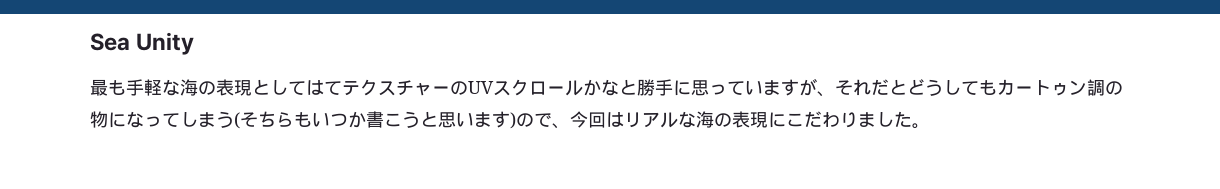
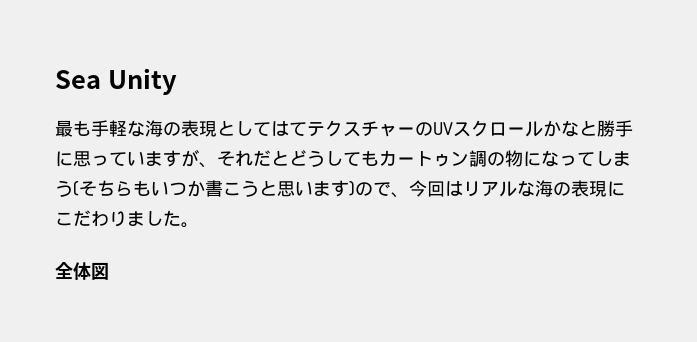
+ 全体図

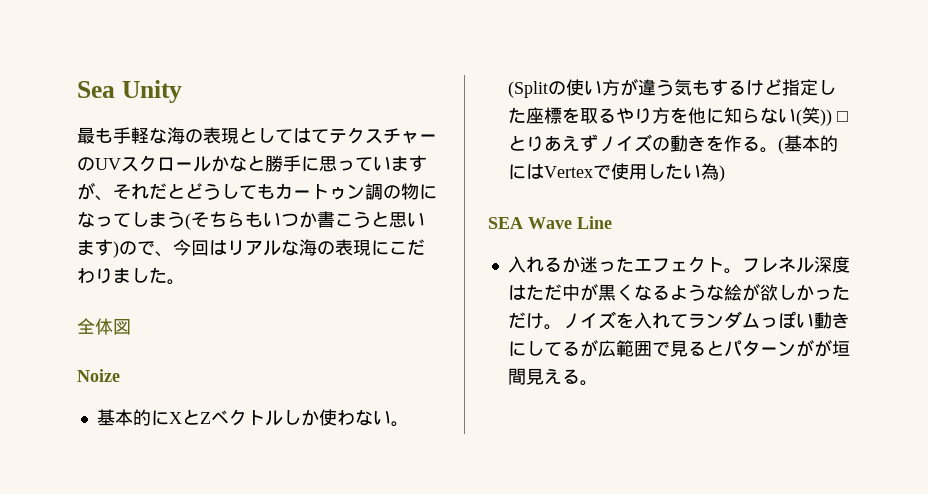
+ Noize
+ 基本的にXとZベクトルしか使わない。(Splitの使い方が違う気もするけど指定した座標を取るやり方を他に知らない(笑)) □とりあえずノイズの動きを作る。(基本的にはVertexで使用したい為)
+ SEA Wave Line
+ 入れるか迷ったエフェクト。フレネル深度はただ中が黒くなるような絵が欲しかっただけ。ノイズを入れてランダムっぽい動きにしてるが広範囲で見るとパターンがが垣間見える。

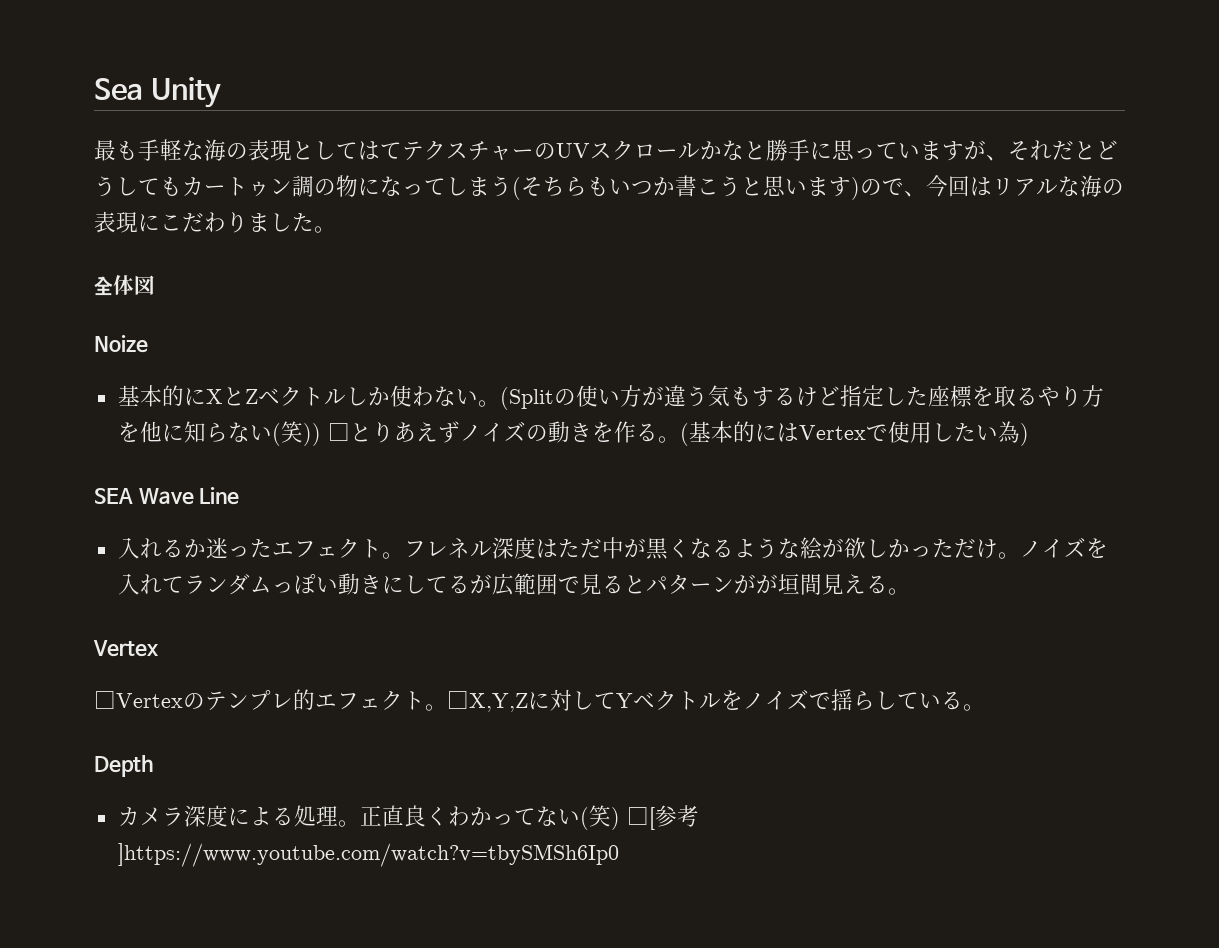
  ノイズを入れてランダムっぽい動きにしてるが広範囲で見るとパターンがが垣間見える。
+ Vertex
+ □Vertexのテンプレ的エフェクト。□X,Y,Zに対してYベクトルをノイズで揺らしている。
+ Depth
+ カメラ深度による処理。正直良くわかってない(笑) □[参考]https://www.youtube.com/watch?v=tbySMSh6Ip0

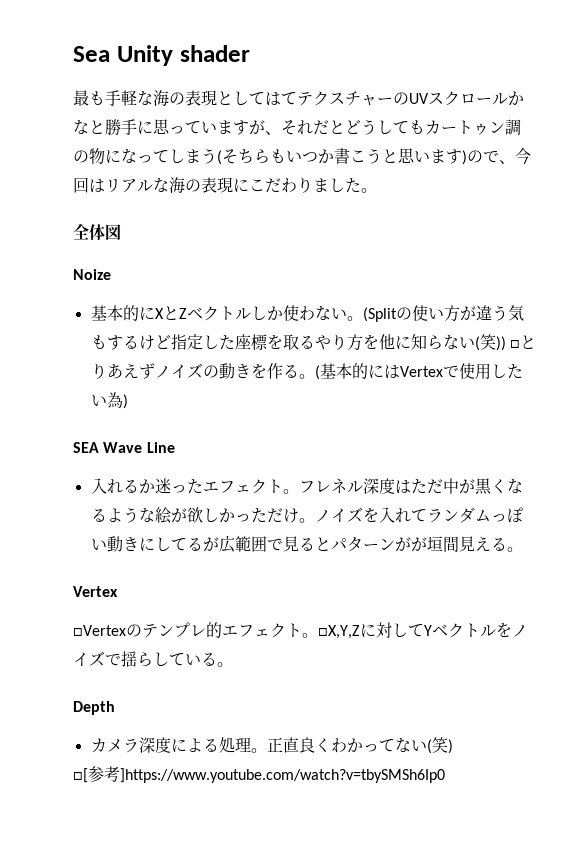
- Sea Unity
+ Sea Unity shader
- 正直良くわかってない(笑) □[参考]https://www.youtube.com/watch?v=tbySMSh6Ip0
+ 正直良くわかってない(笑)
+ □[参考]https://www.youtube.com/watch?v=tbySMSh6Ip0

